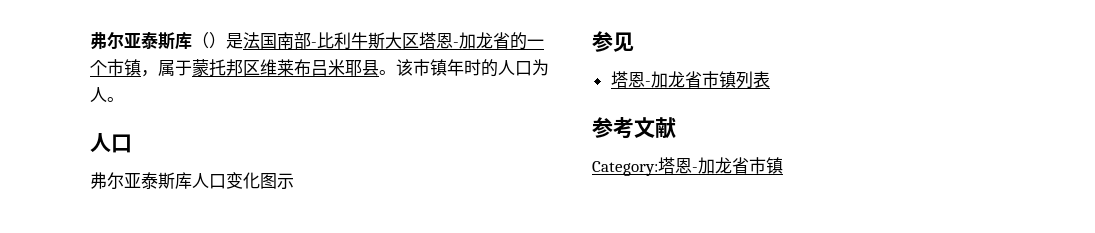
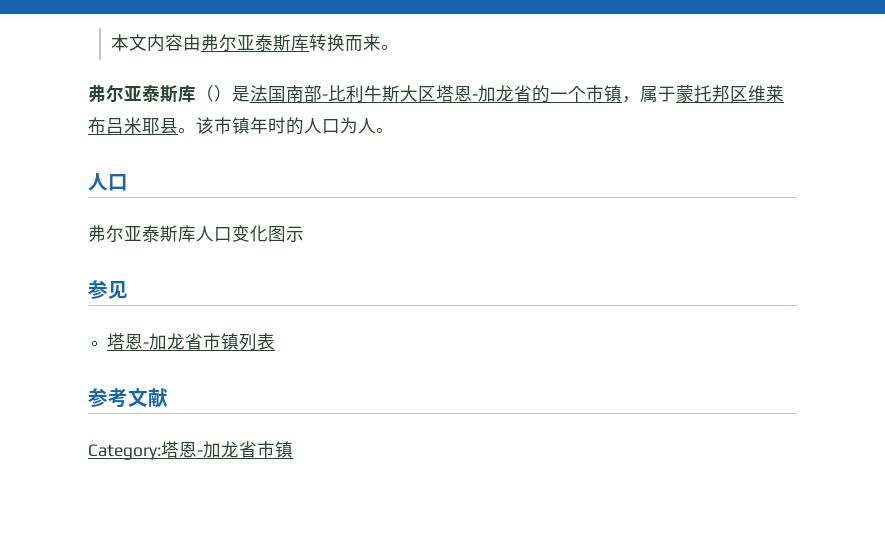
+ 本文内容由弗尔亚泰斯库转换而来。

